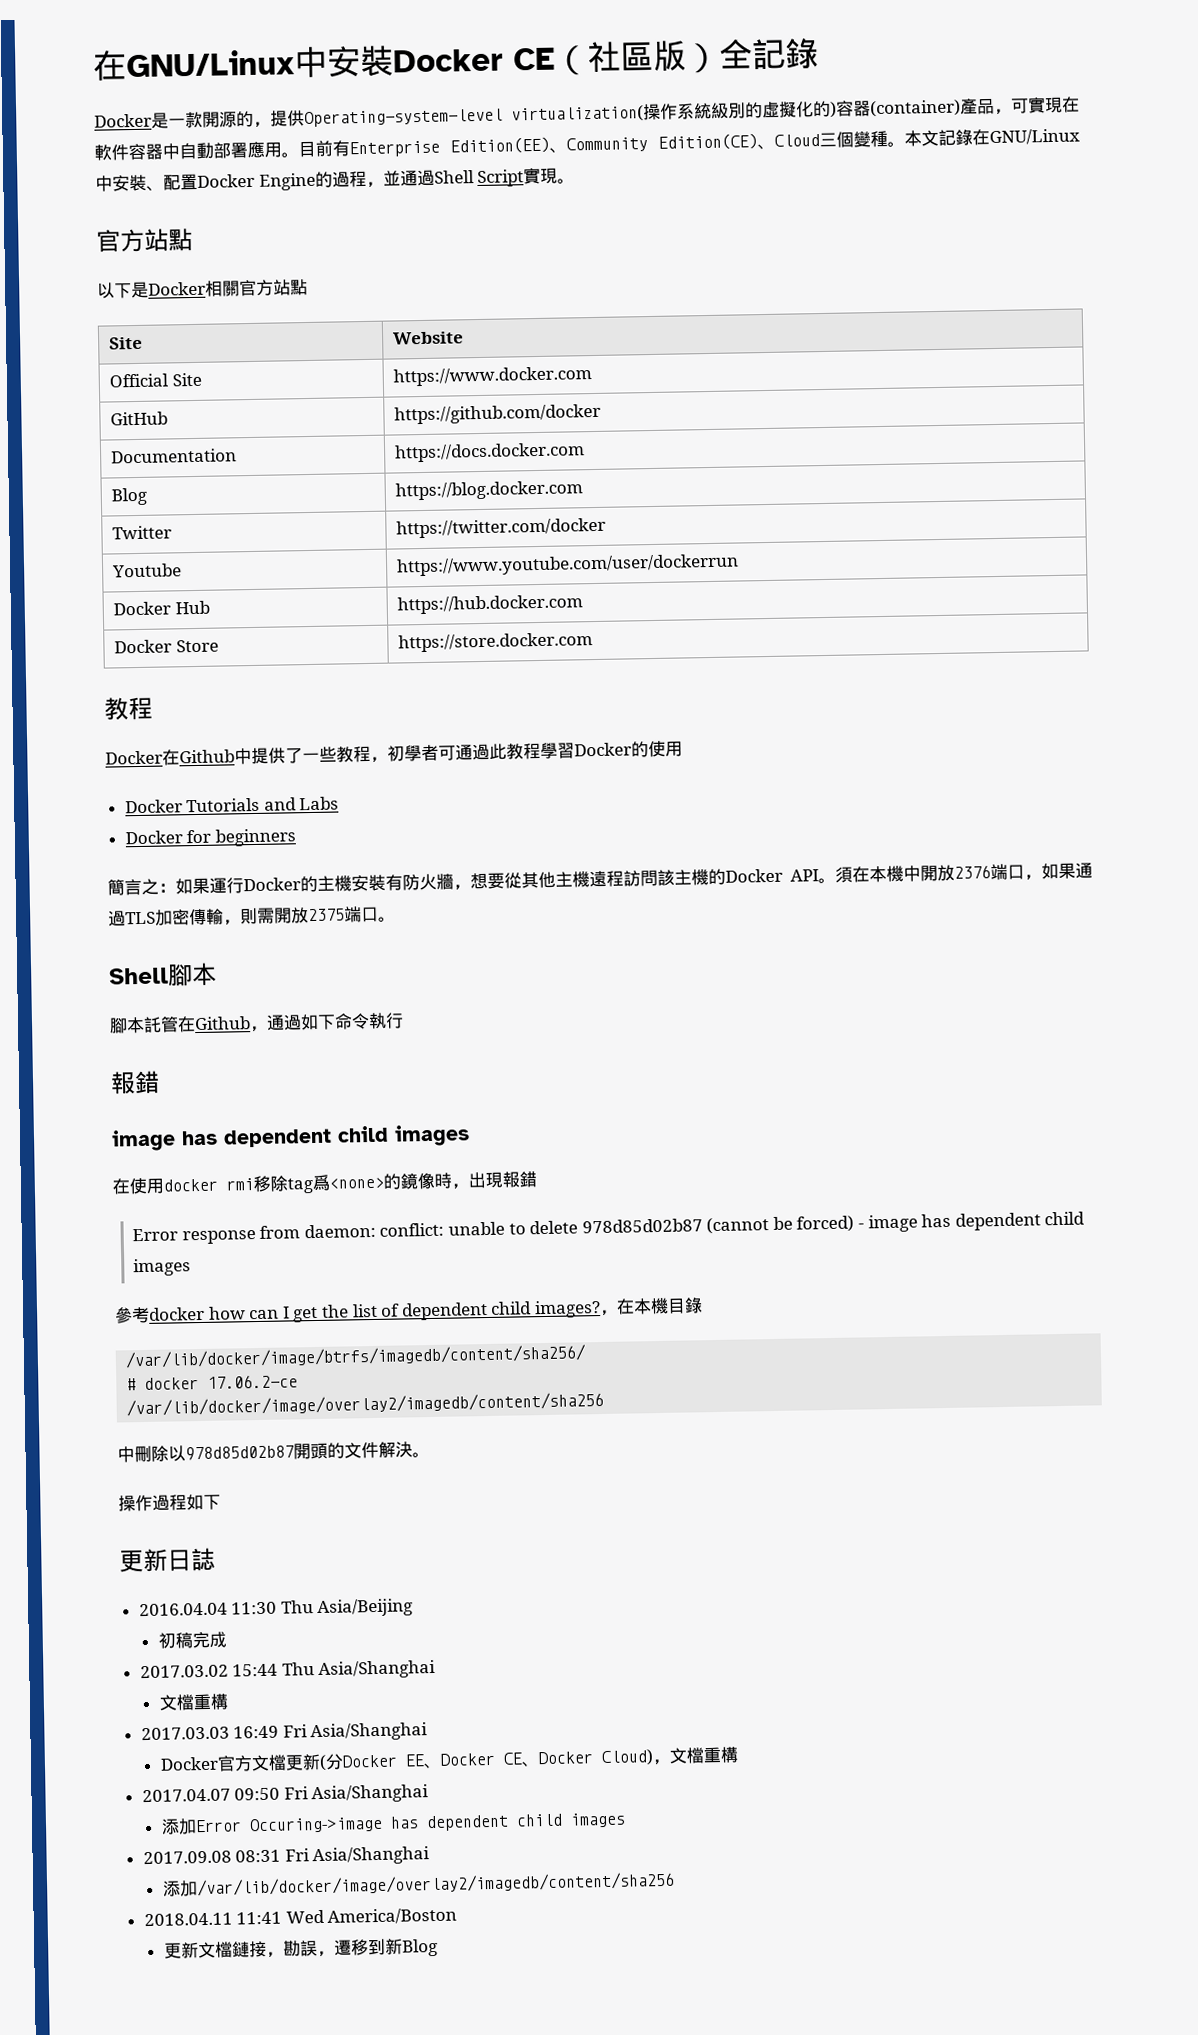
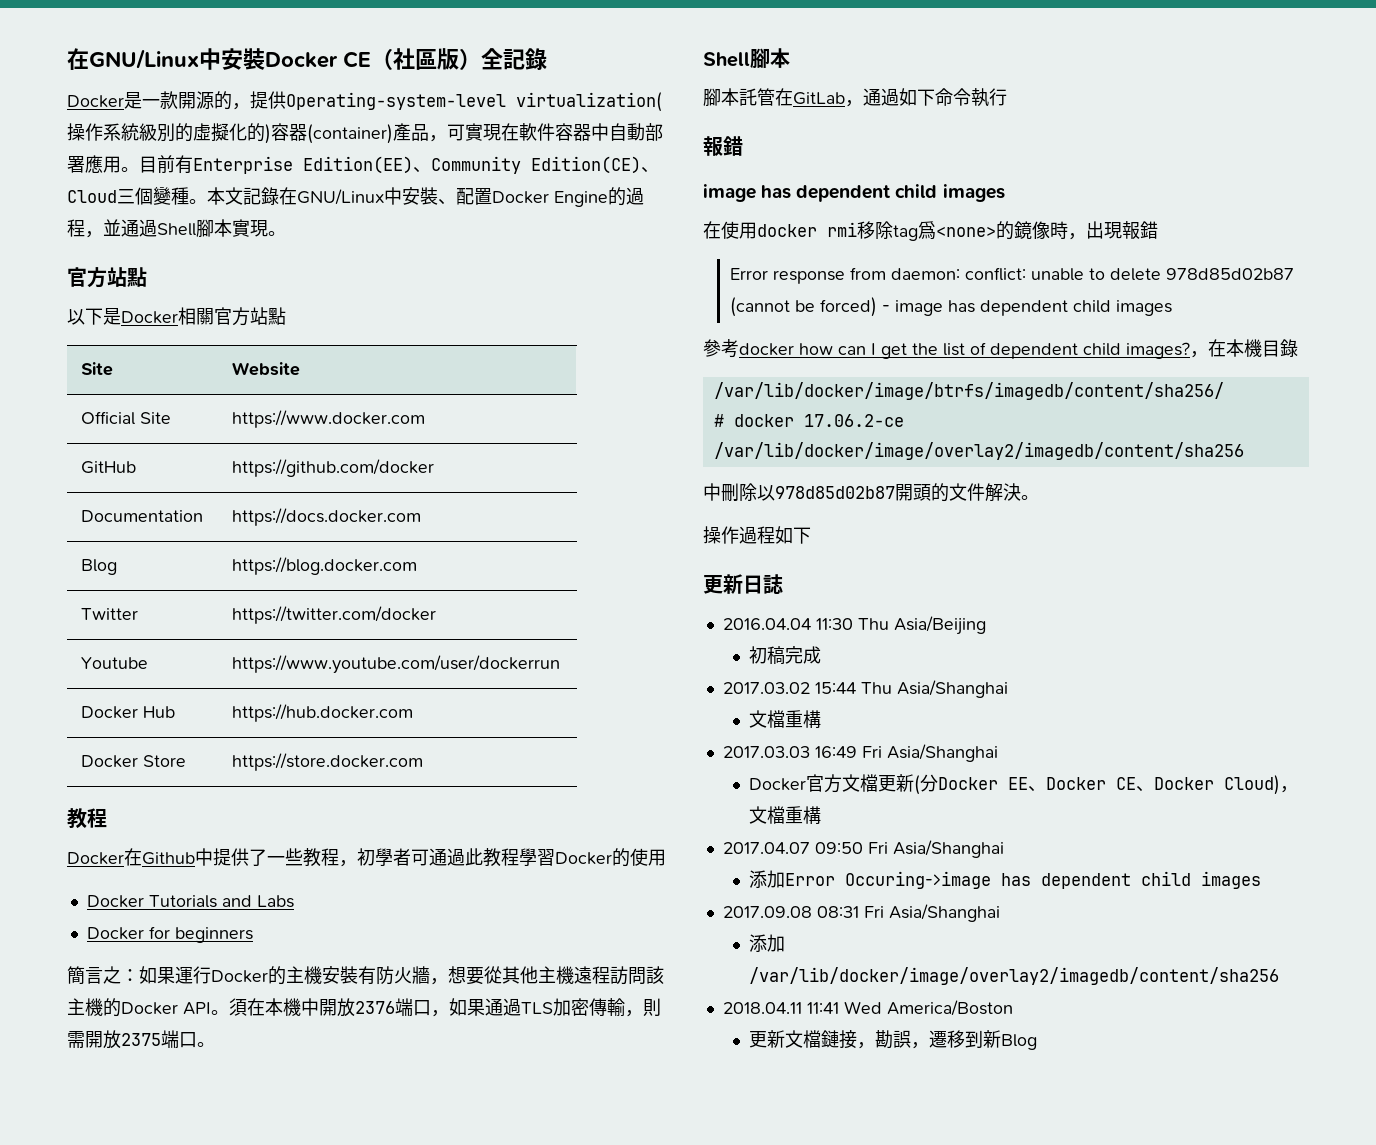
- 本文記錄在GNU/Linux中安裝、配置Docker Engine的過程，並通過Shell Script實現。
+ 本文記錄在GNU/Linux中安裝、配置Docker Engine的過程，並通過Shell腳本實現。
- 腳本託管在Github，通過如下命令執行
+ 腳本託管在GitLab，通過如下命令執行

